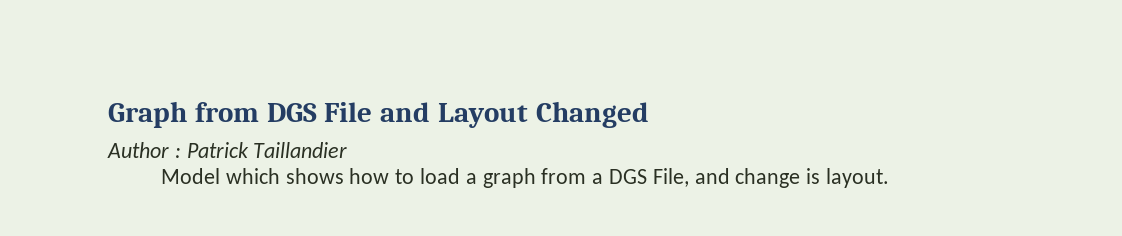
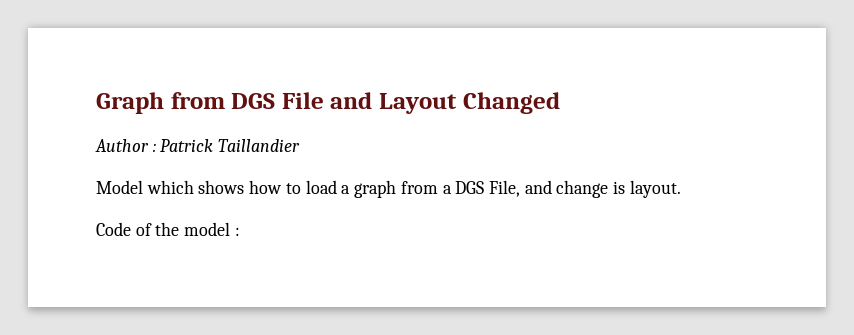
+ Code of the model :

